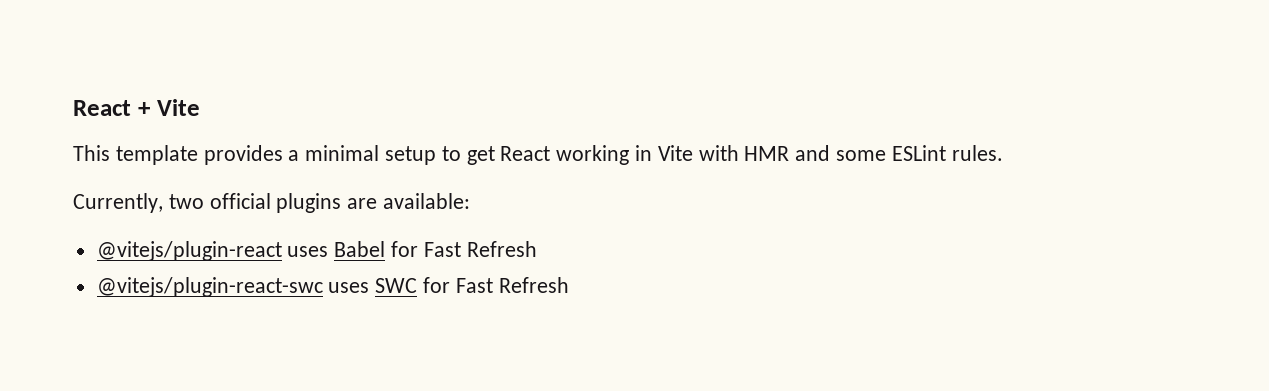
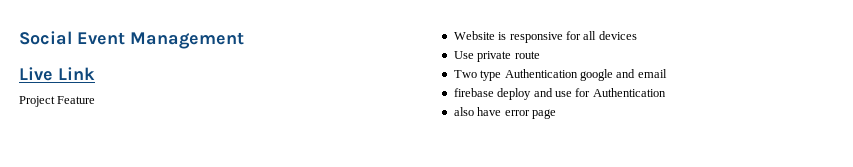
- React + Vite
- This template provides a minimal setup to get React working in Vite with HMR and some ESLint rules.
- Currently, two official plugins are available:
- @vitejs/plugin-react uses Babel for Fast Refresh
- @vitejs/plugin-react-swc uses SWC for Fast Refresh
+ Social Event Management
+ Live Link
+ Project Feature
+ Website is responsive for all devices
+ Use private route
+ Two type Authentication google and email
+ firebase deploy and use for Authentication
+ also have error page

